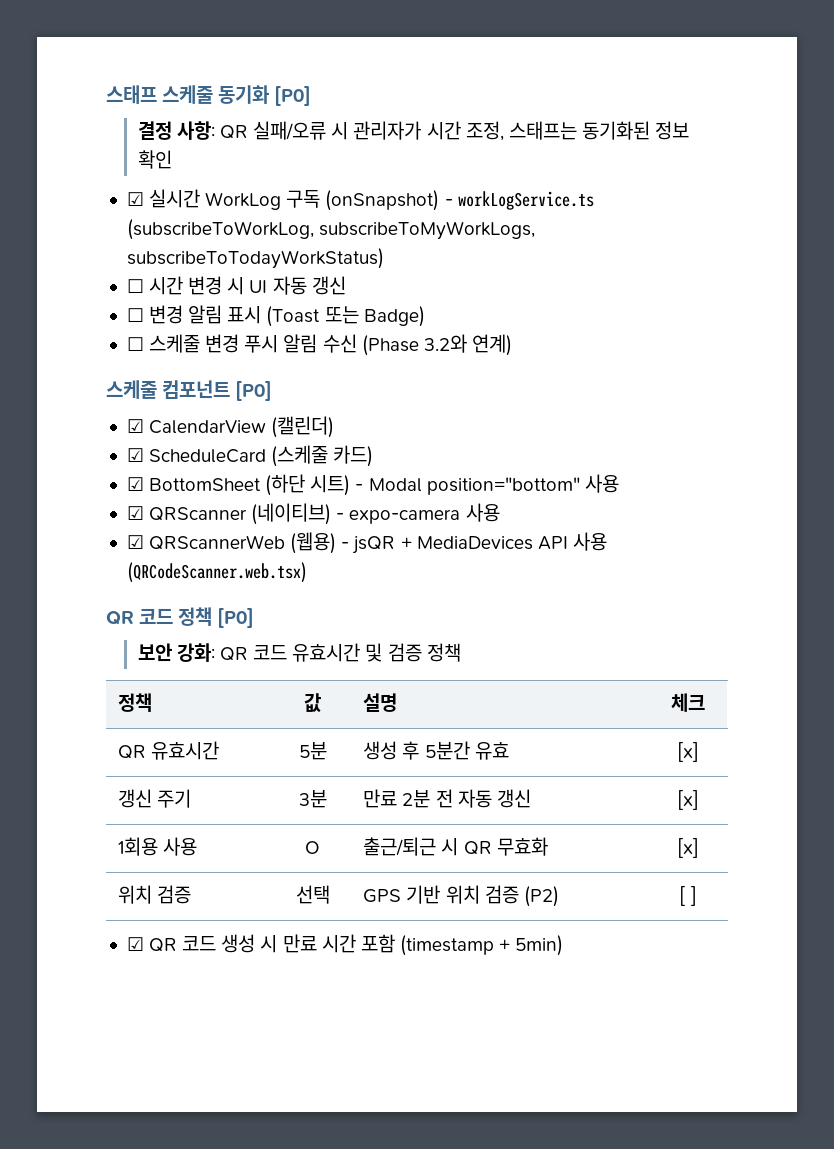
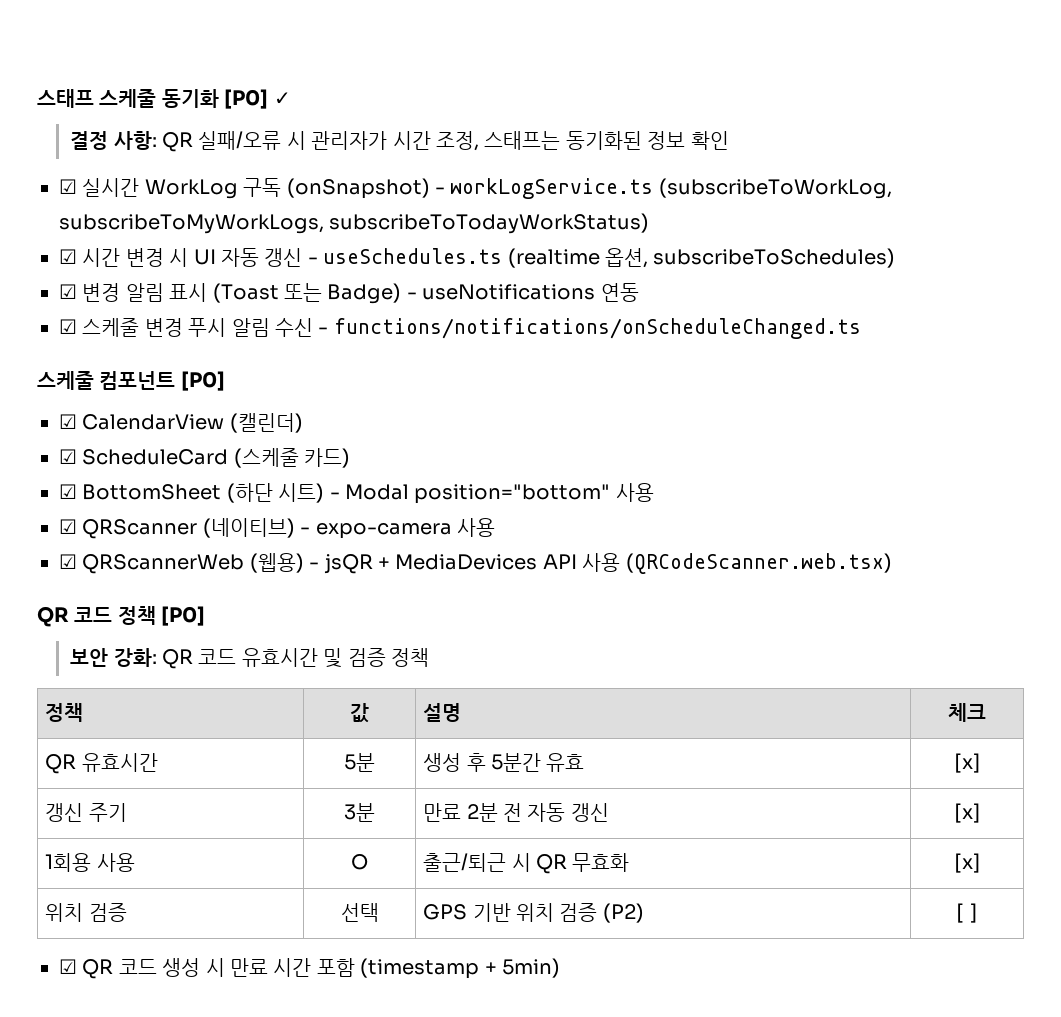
- 스태프 스케줄 동기화 [P0]
+ 스태프 스케줄 동기화 [P0] ✓
- ☐ 시간 변경 시 UI 자동 갱신
- ☐ 변경 알림 표시 (Toast 또는 Badge)
- ☐ 스케줄 변경 푸시 알림 수신 (Phase 3.2와 연계)
+ ☑ 시간 변경 시 UI 자동 갱신 - useSchedules.ts (realtime 옵션, subscribeToSchedules)
+ ☑ 변경 알림 표시 (Toast 또는 Badge) - useNotifications 연동
+ ☑ 스케줄 변경 푸시 알림 수신 - functions/notifications/onScheduleChanged.ts

